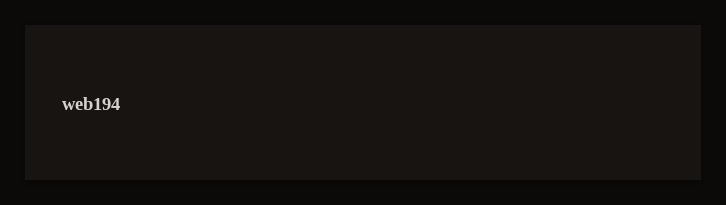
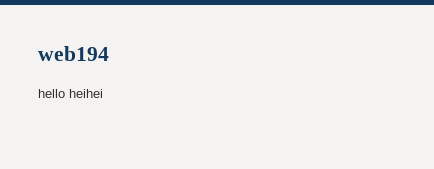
+ hello heihei

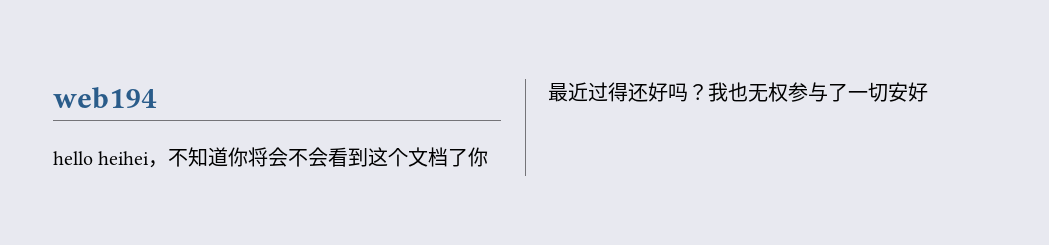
- hello heihei
+ hello heihei，不知道你将会不会看到这个文档了你最近过得还好吗？我也无权参与了一切安好

